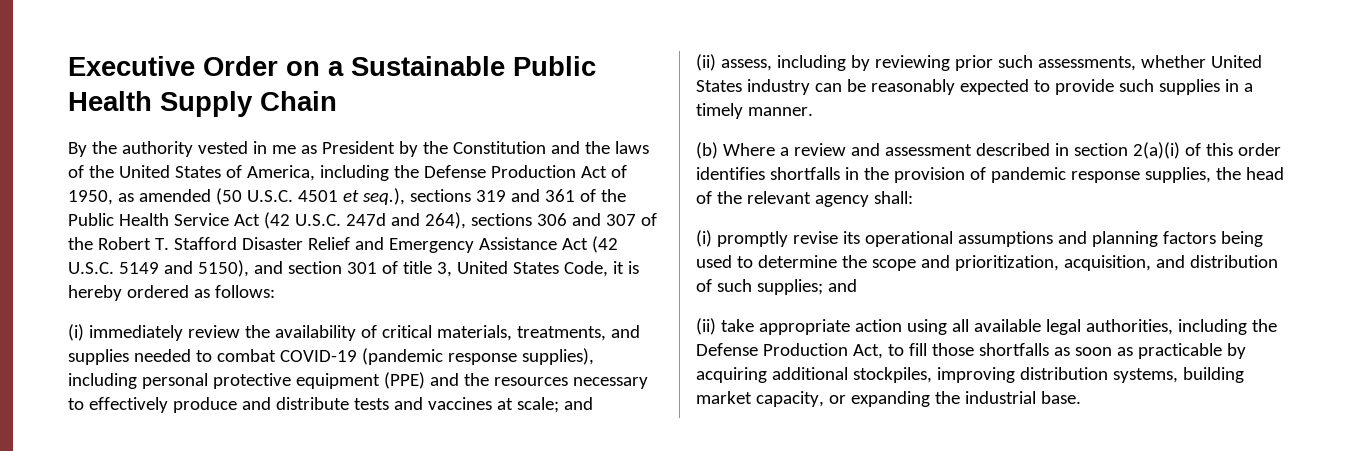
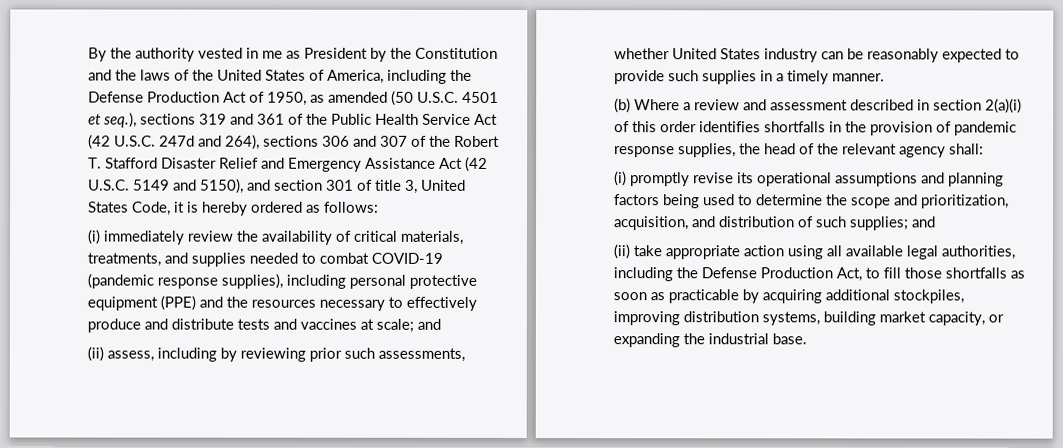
- Executive Order on a Sustainable Public Health Supply Chain

